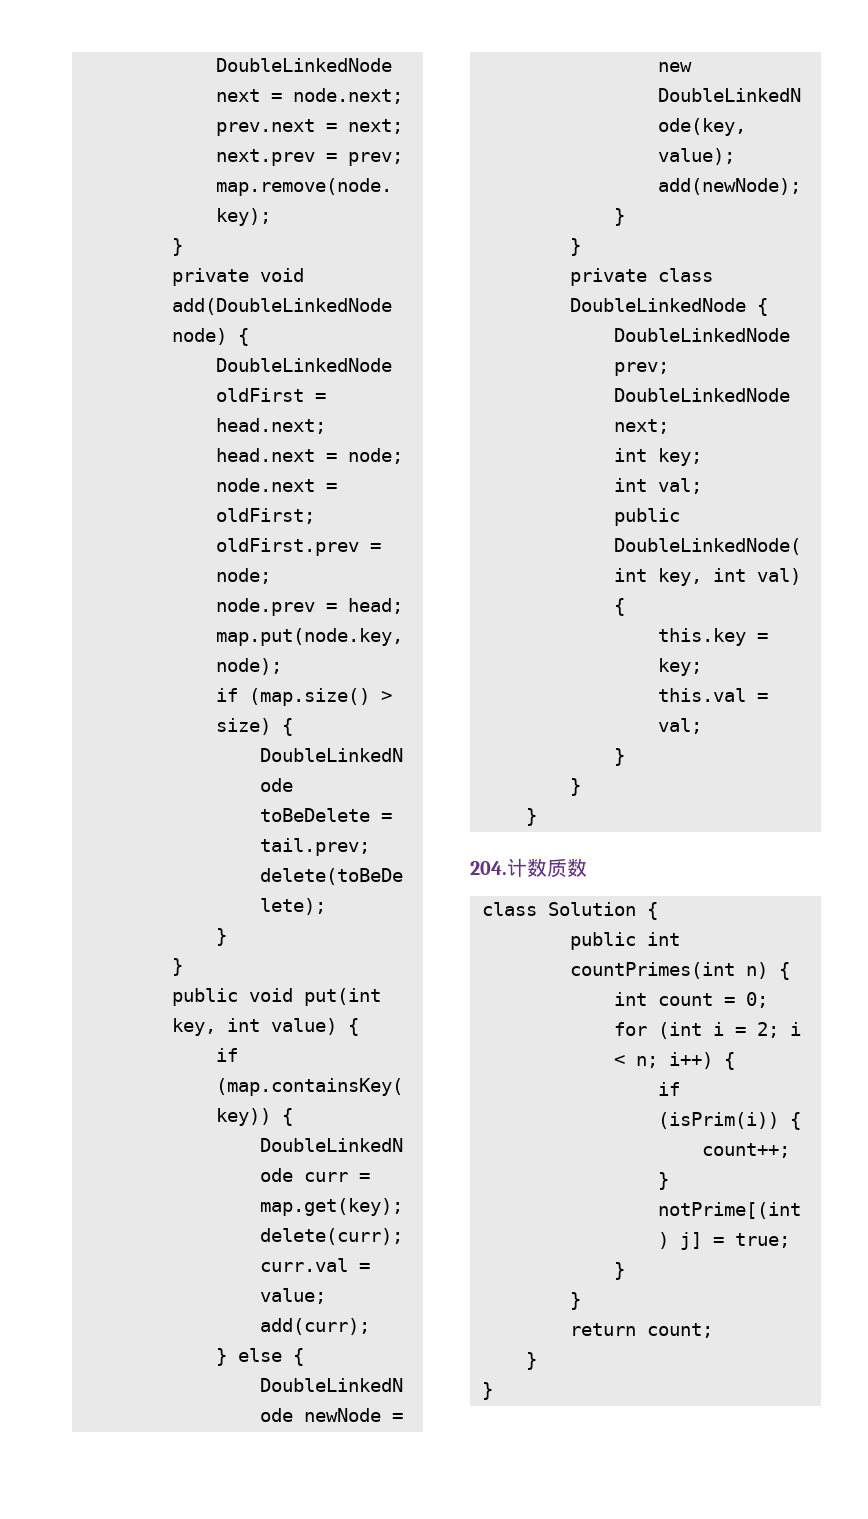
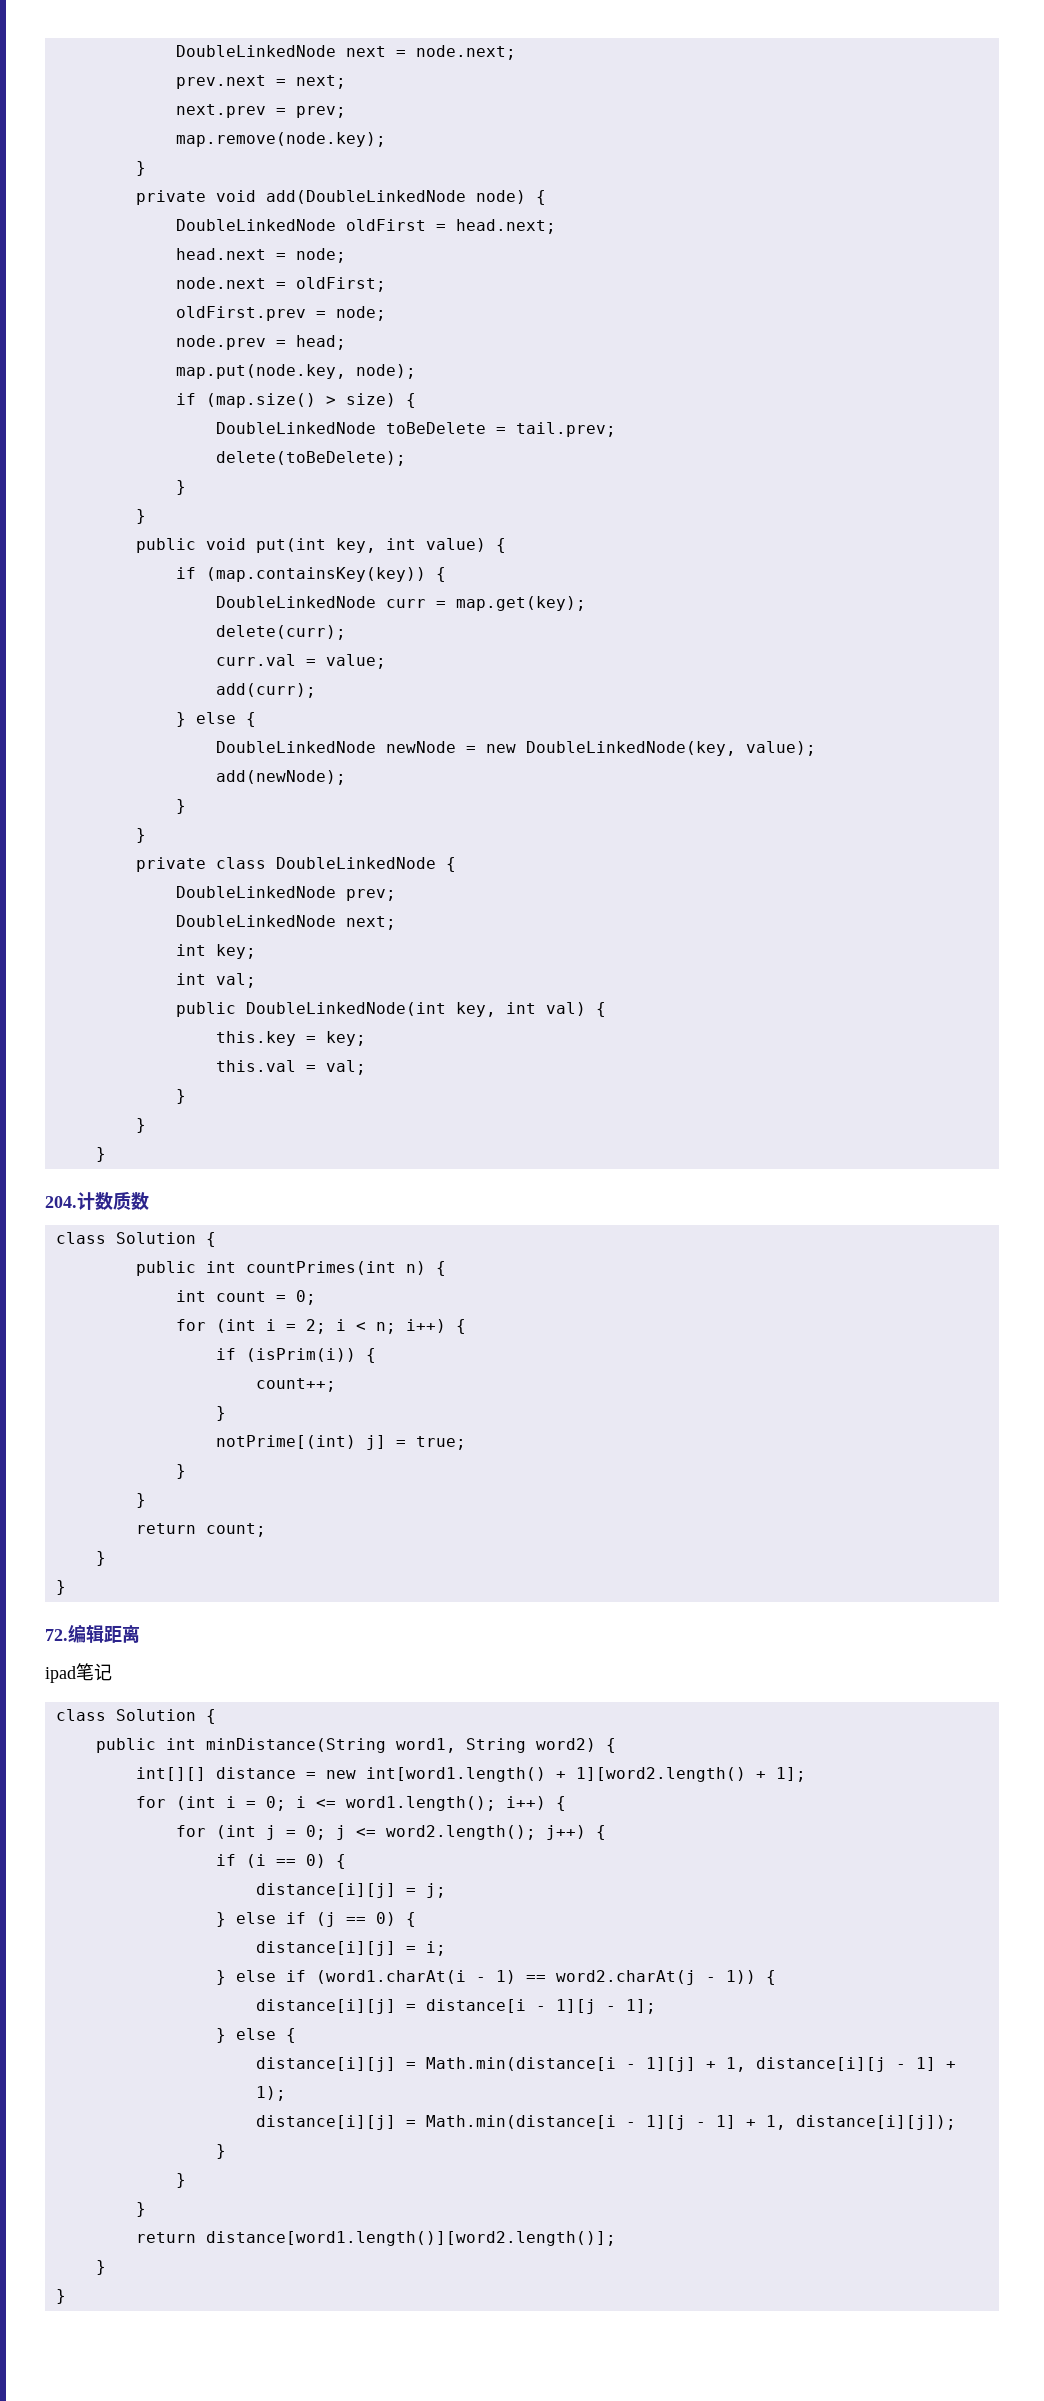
+ 72.编辑距离
+ ipad笔记
+ class Solution {
+ public int minDistance(String word1, String word2) {
+ int[][] distance = new int[word1.length() + 1][word2.length() + 1];
+ for (int i = 0; i <= word1.length(); i++) {
+ for (int j = 0; j <= word2.length(); j++) {
+ if (i == 0) {
+ distance[i][j] = j;
+ } else if (j == 0) {
+ distance[i][j] = i;
+ } else if (word1.charAt(i - 1) == word2.charAt(j - 1)) {
+ distance[i][j] = distance[i - 1][j - 1];
+ } else {
+ distance[i][j] = Math.min(distance[i - 1][j] + 1, distance[i][j - 1] + 1);
+ distance[i][j] = Math.min(distance[i - 1][j - 1] + 1, distance[i][j]);
+ }
+ }
+ }
+ return distance[word1.length()][word2.length()];
+ }
+ }

